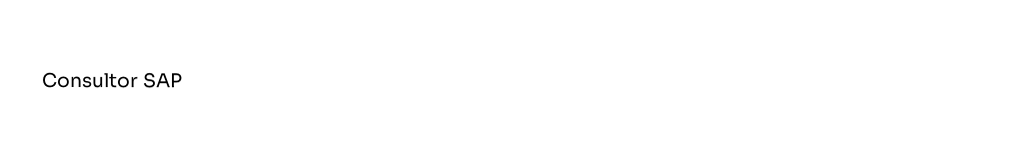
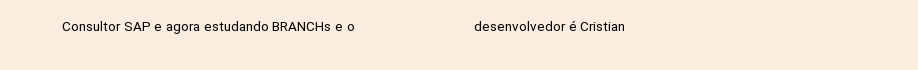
- Consultor SAP
+ Consultor SAP e agora estudando BRANCHs e o desenvolvedor é Cristian

